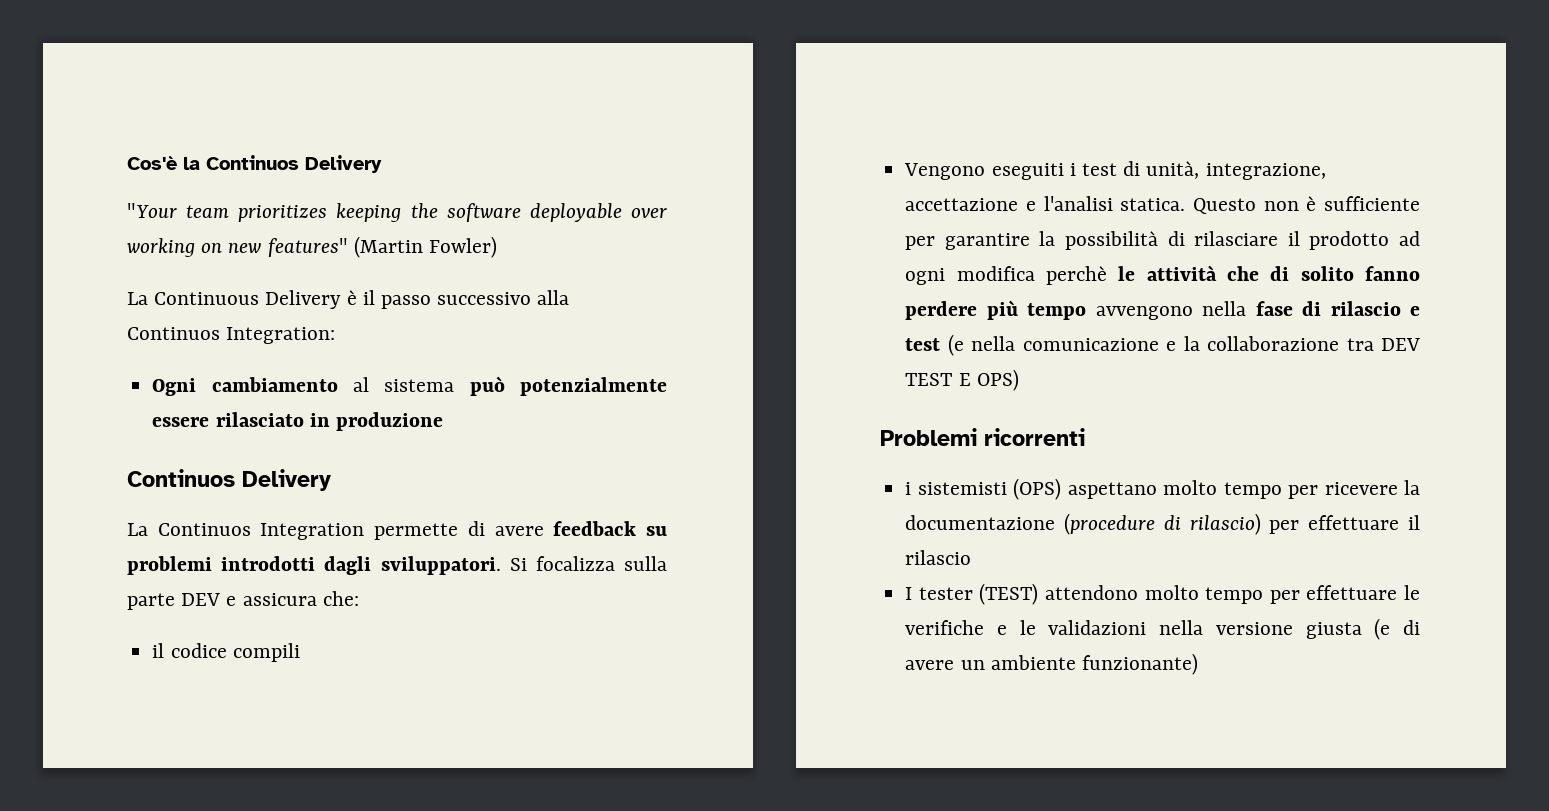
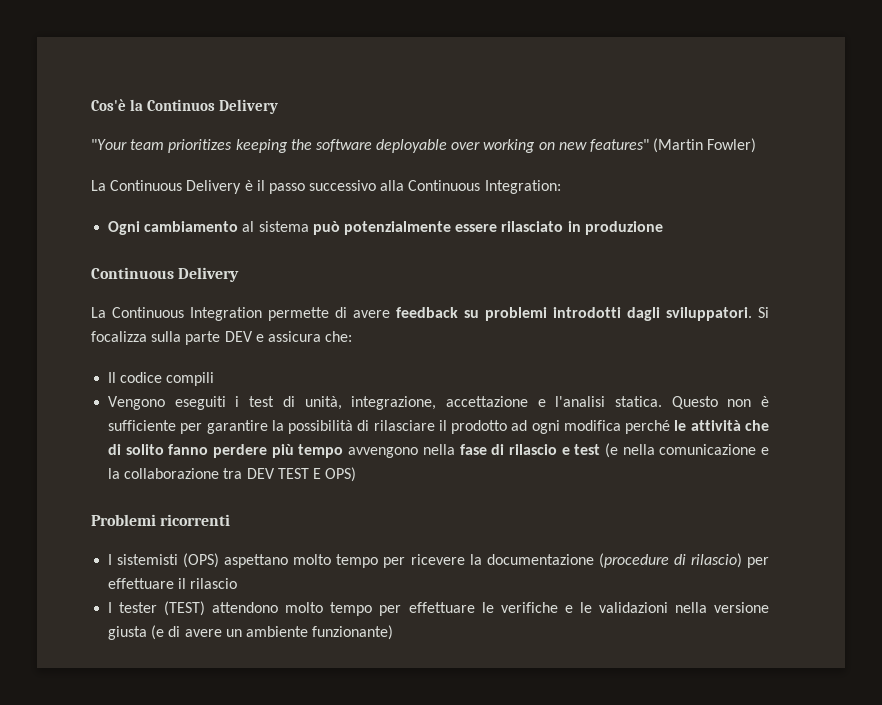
- La Continuous Delivery è il passo successivo alla Continuos Integration:
+ La Continuous Delivery è il passo successivo alla Continuous Integration:
  Ogni cambiamento al sistema può potenzialmente essere rilasciato in produzione
- Continuos Delivery
+ Continuous Delivery
- La Continuos Integration permette di avere feedback su problemi introdotti dagli sviluppatori.
+ La Continuous Integration permette di avere feedback su problemi introdotti dagli sviluppatori.
- il codice compili
+ Il codice compili
- Questo non è sufficiente per garantire la possibilità di rilasciare il prodotto ad ogni modifica perchè le attività che di solito fanno perdere più tempo avvengono nella fase di rilascio e test (e nella comunicazione e la collaborazione tra DEV TEST E OPS)
+ Questo non è sufficiente per garantire la possibilità di rilasciare il prodotto ad ogni modifica perché le attività che di solito fanno perdere più tempo avvengono nella fase di rilascio e test (e nella comunicazione e la collaborazione tra DEV TEST E OPS)
- i sistemisti (OPS) aspettano molto tempo per ricevere la documentazione (procedure di rilascio) per effettuare il rilascio
+ I sistemisti (OPS) aspettano molto tempo per ricevere la documentazione (procedure di rilascio) per effettuare il rilascio

